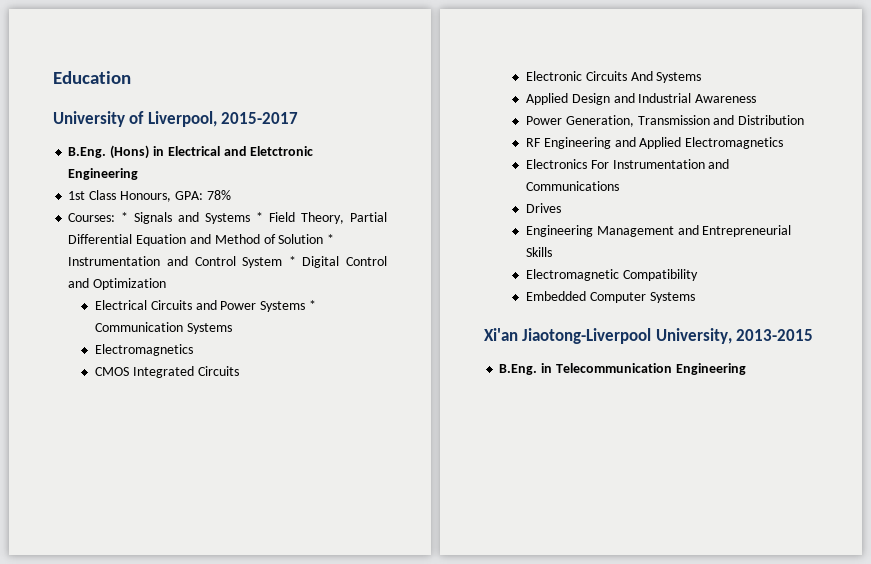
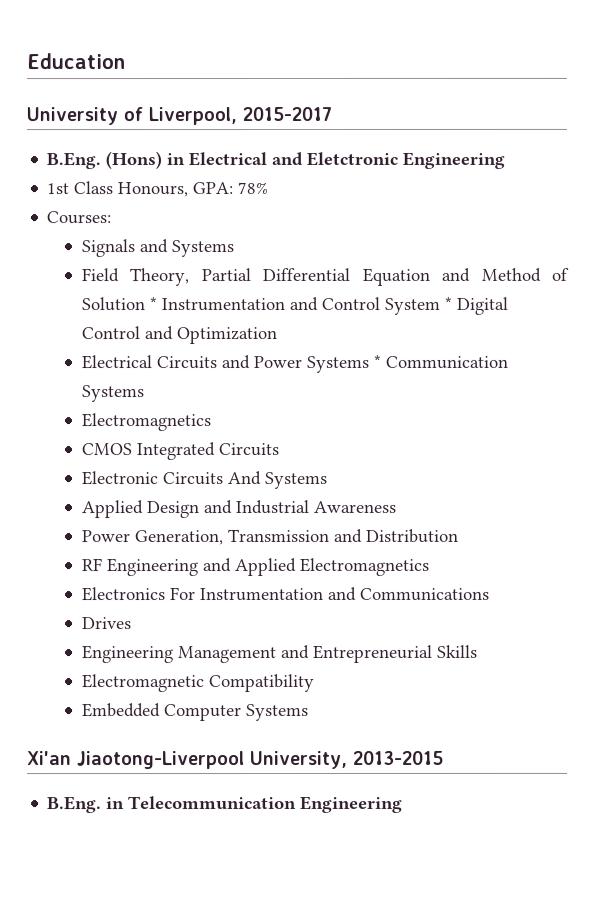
- Courses: * Signals and Systems * Field Theory, Partial Differential Equation and Method of Solution * Instrumentation and Control System * Digital Control and Optimization
+ Courses:
+ Signals and Systems
+ Field Theory, Partial Differential Equation and Method of Solution * Instrumentation and Control System * Digital Control and Optimization

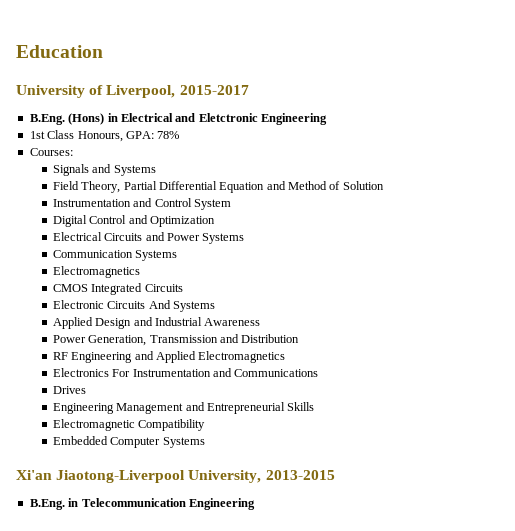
- Field Theory, Partial Differential Equation and Method of Solution * Instrumentation and Control System * Digital Control and Optimization
+ Field Theory, Partial Differential Equation and Method of Solution
+ Instrumentation and Control System
+ Digital Control and Optimization
- Electrical Circuits and Power Systems * Communication Systems
+ Electrical Circuits and Power Systems
+ Communication Systems

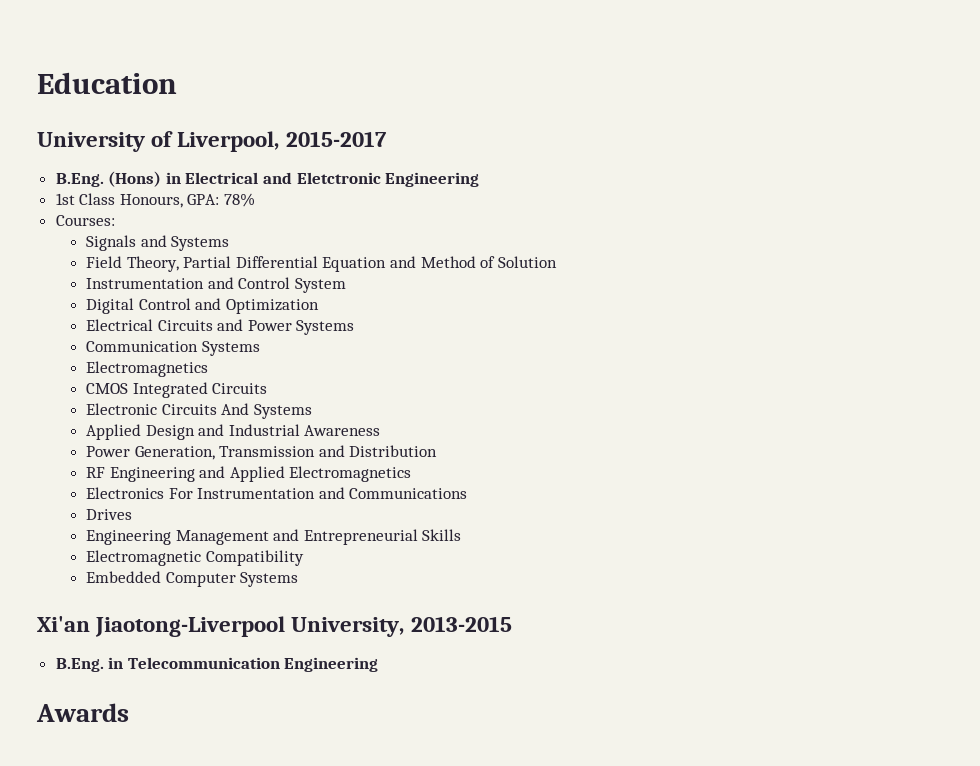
+ Awards

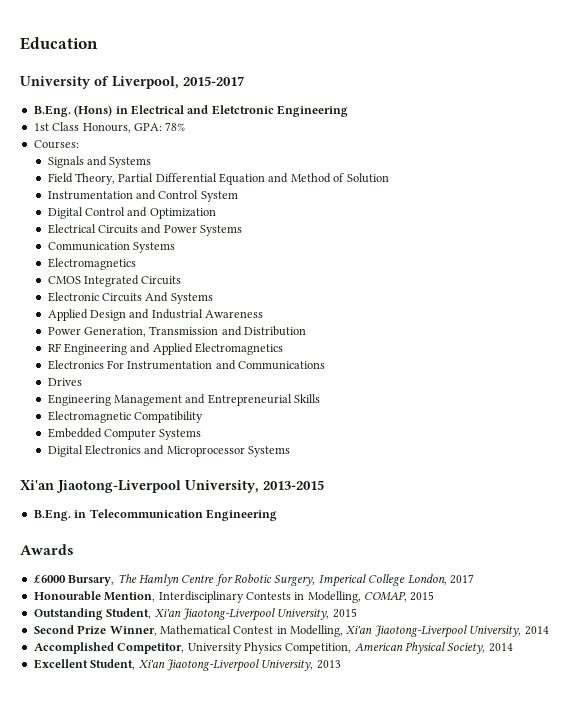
+ Digital Electronics and Microprocessor Systems
+ £6000 Bursary, The Hamlyn Centre for Robotic Surgery, Imperical College London, 2017
+ Honourable Mention, Interdisciplinary Contests in Modelling, COMAP, 2015
+ Outstanding Student, Xi'an Jiaotong-Liverpool University, 2015
+ Second Prize Winner, Mathematical Contest in Modelling, Xi'an Jiaotong-Liverpool University, 2014
+ Accomplished Competitor, University Physics Competition, American Physical Society, 2014
+ Excellent Student, Xi'an Jiaotong-Liverpool University, 2013

